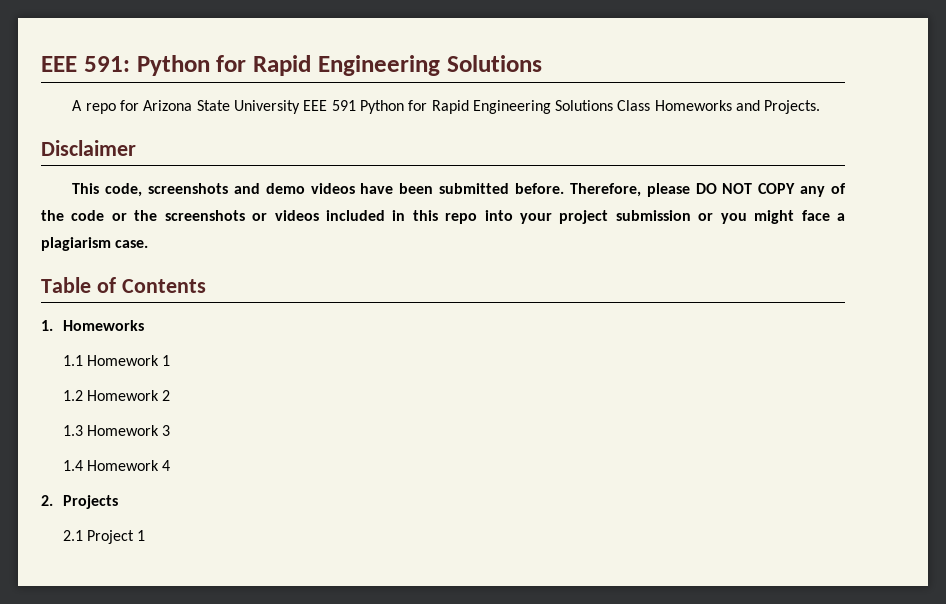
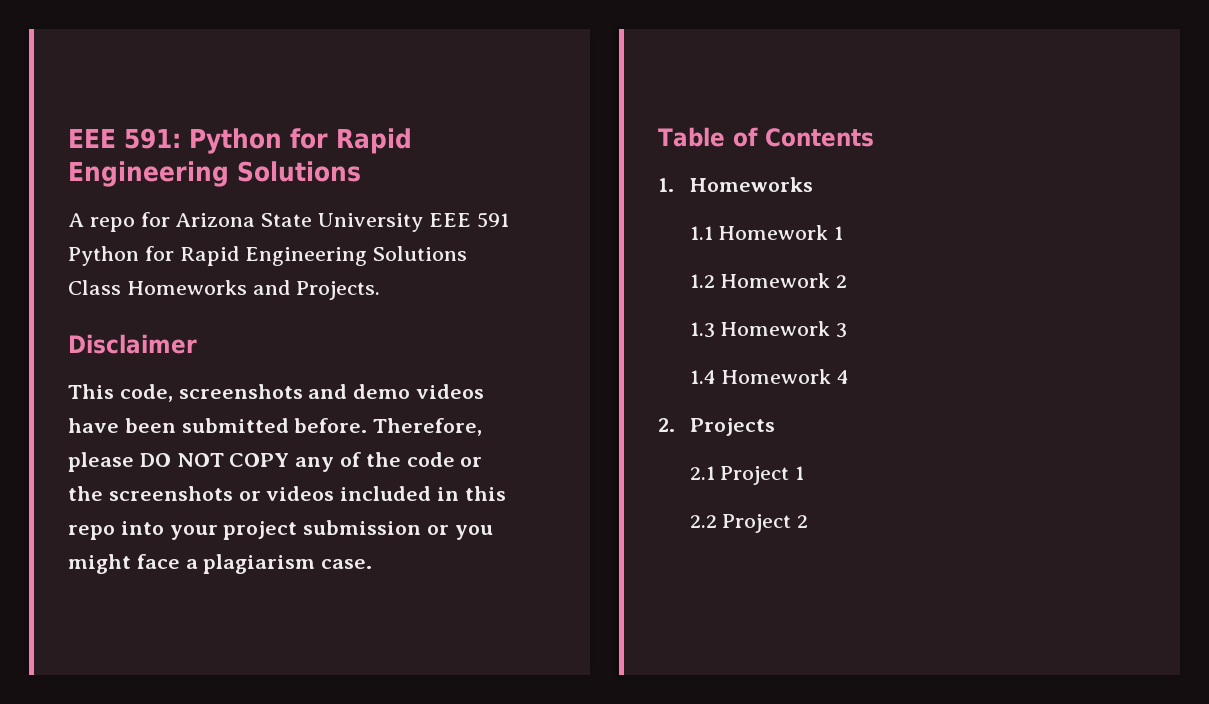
+ 2.2 Project 2

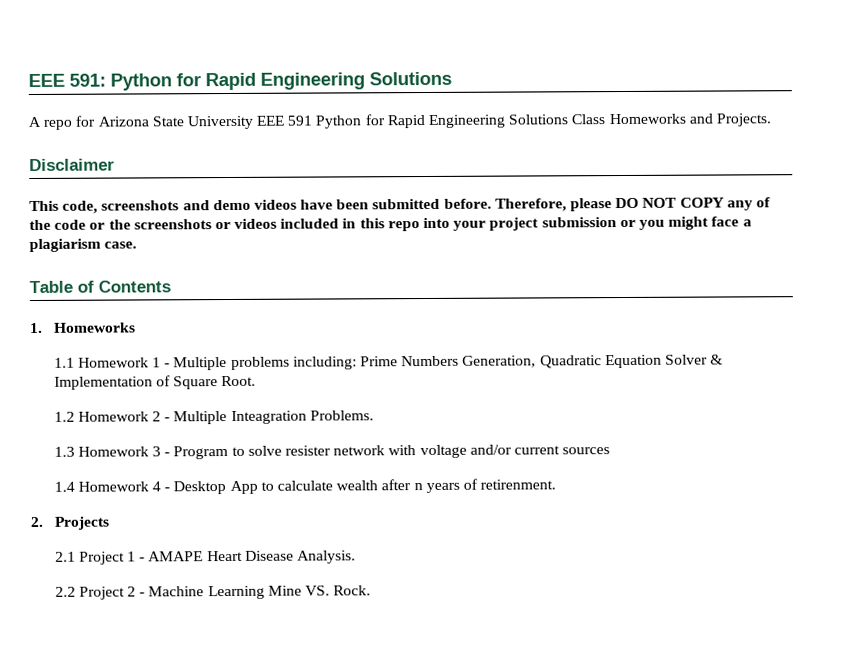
- 1.1 Homework 1
+ 1.1 Homework 1 - Multiple problems including: Prime Numbers Generation, Quadratic Equation Solver & Implementation of Square Root.
- 1.2 Homework 2
+ 1.2 Homework 2 - Multiple Inteagration Problems.
- 1.3 Homework 3
- 1.4 Homework 4
+ 1.3 Homework 3 - Program to solve resister network with voltage and/or current sources
+ 1.4 Homework 4 - Desktop App to calculate wealth after n years of retirenment.
- 2.1 Project 1
- 2.2 Project 2
+ 2.1 Project 1 - AMAPE Heart Disease Analysis.
+ 2.2 Project 2 - Machine Learning Mine VS. Rock.

